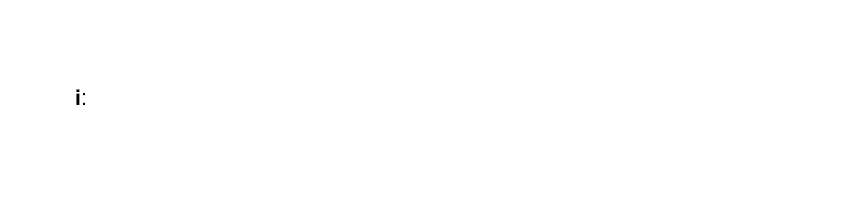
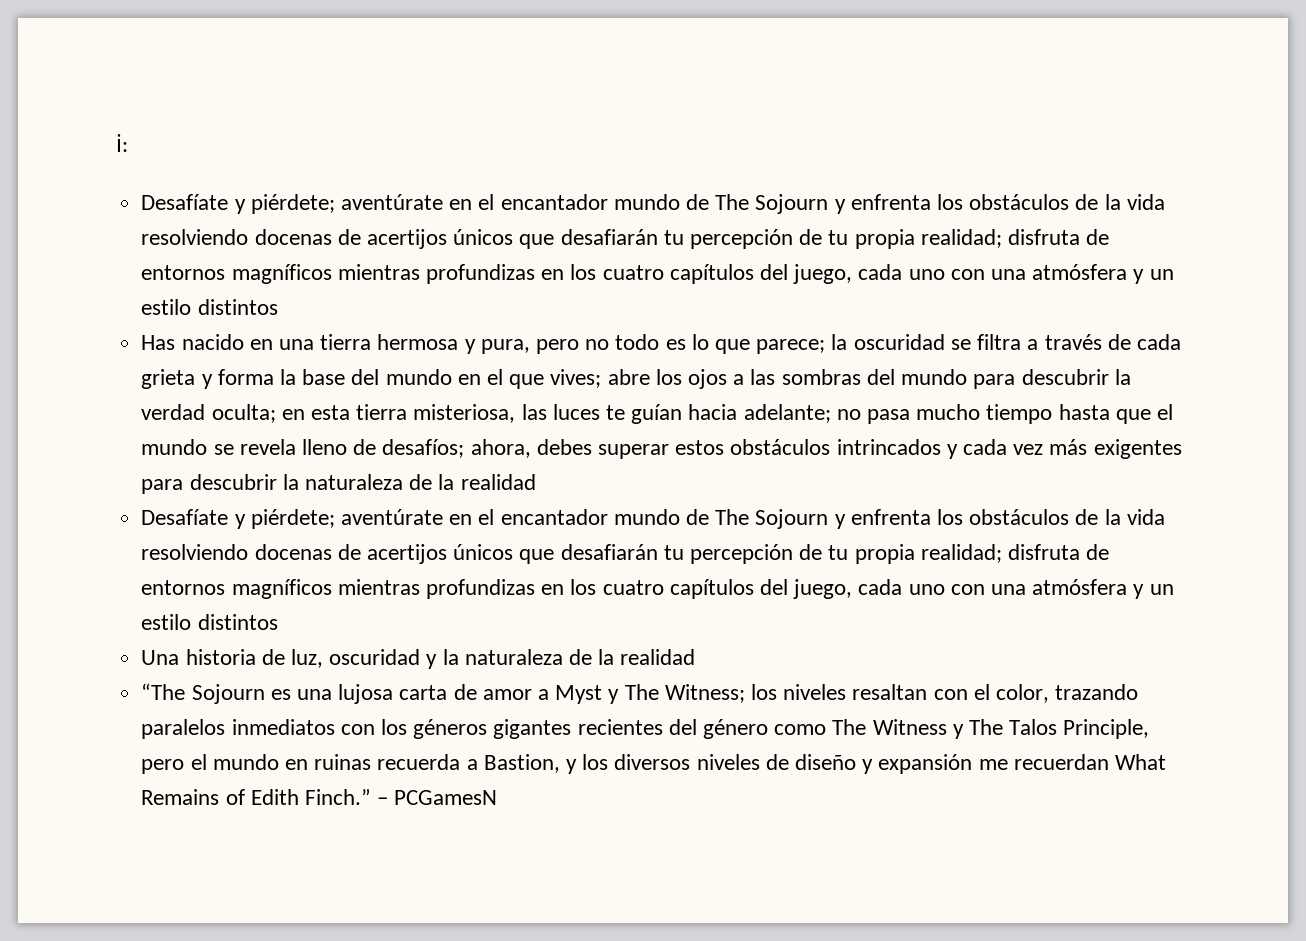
  ℹ:
+ Desafíate y piérdete; aventúrate en el encantador mundo de The Sojourn y enfrenta los obstáculos de la vida resolviendo docenas de acertijos únicos que desafiarán tu percepción de tu propia realidad; disfruta de entornos magníficos mientras profundizas en los cuatro capítulos del juego, cada uno con una atmósfera y un estilo distintos
+ Has nacido en una tierra hermosa y pura, pero no todo es lo que parece; la oscuridad se filtra a través de cada grieta y forma la base del mundo en el que vives; abre los ojos a las sombras del mundo para descubrir la verdad oculta; en esta tierra misteriosa, las luces te guían hacia adelante; no pasa mucho tiempo hasta que el mundo se revela lleno de desafíos; ahora, debes superar estos obstáculos intrincados y cada vez más exigentes para descubrir la naturaleza de la realidad
+ Desafíate y piérdete; aventúrate en el encantador mundo de The Sojourn y enfrenta los obstáculos de la vida resolviendo docenas de acertijos únicos que desafiarán tu percepción de tu propia realidad; disfruta de entornos magníficos mientras profundizas en los cuatro capítulos del juego, cada uno con una atmósfera y un estilo distintos
+ Una historia de luz, oscuridad y la naturaleza de la realidad
+ “The Sojourn es una lujosa carta de amor a Myst y The Witness; los niveles resaltan con el color, trazando paralelos inmediatos con los géneros gigantes recientes del género como The Witness y The Talos Principle, pero el mundo en ruinas recuerda a Bastion, y los diversos niveles de diseño y expansión me recuerdan What Remains of Edith Finch.” – PCGamesN

